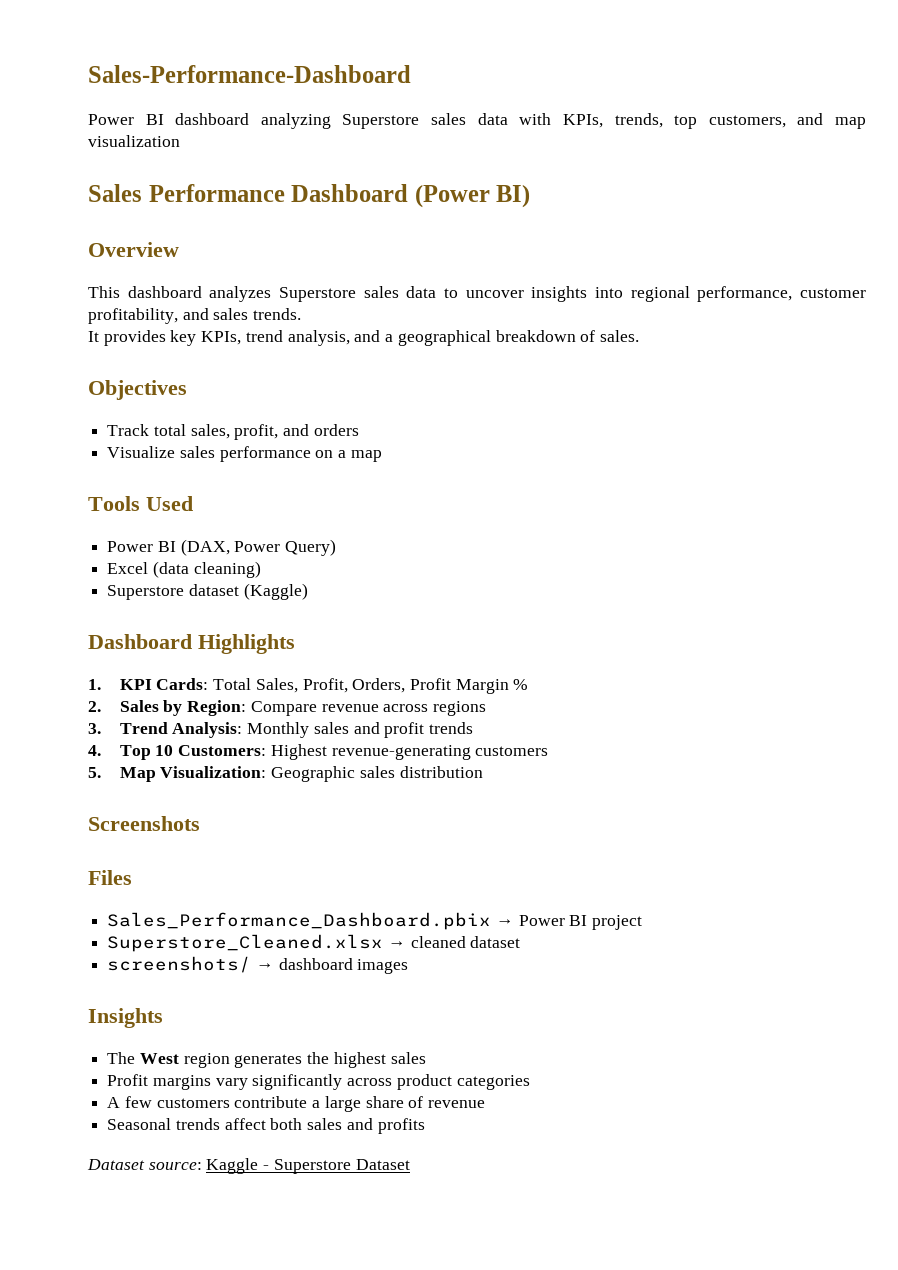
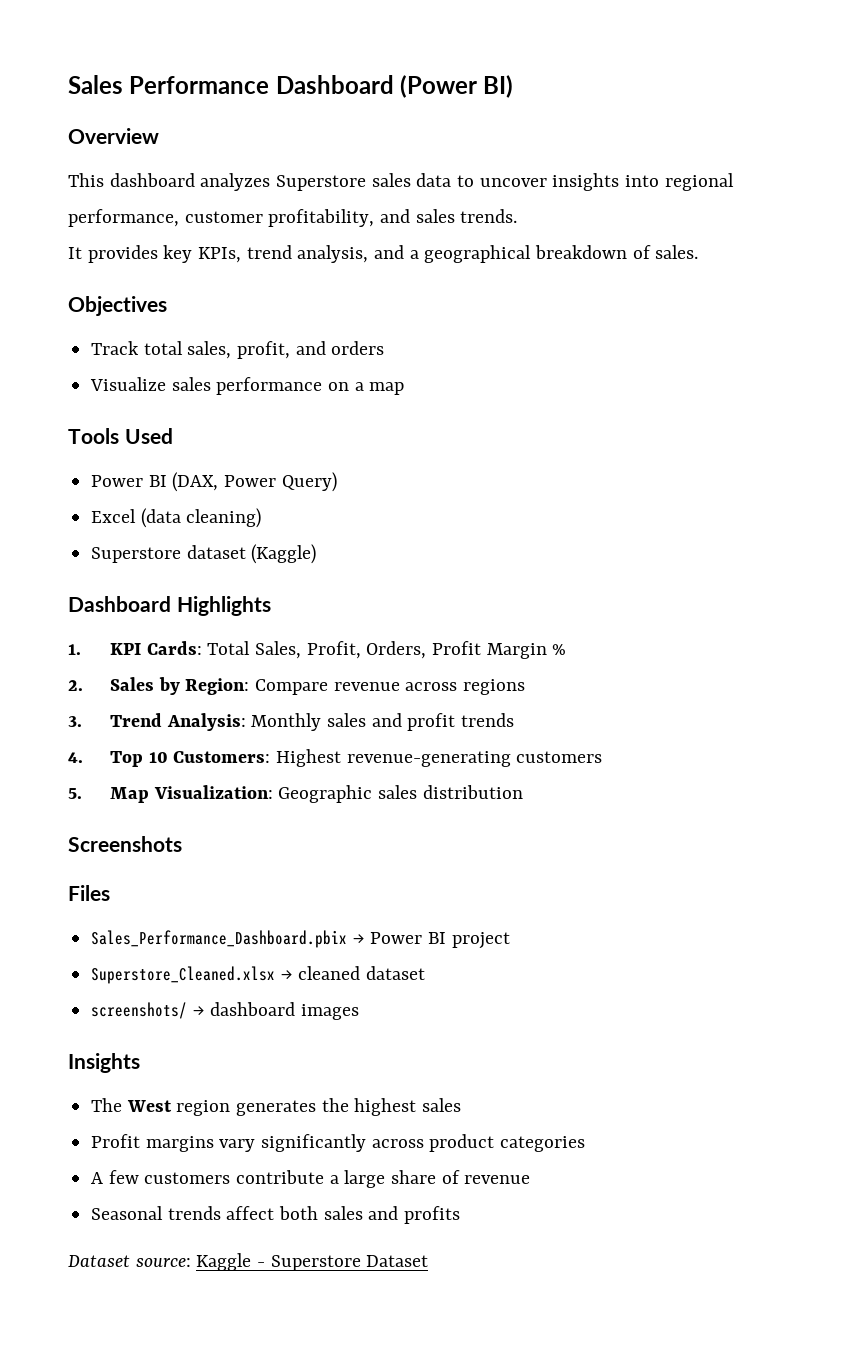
- Sales-Performance-Dashboard
- Power BI dashboard analyzing Superstore sales data with KPIs, trends, top customers, and map visualization

